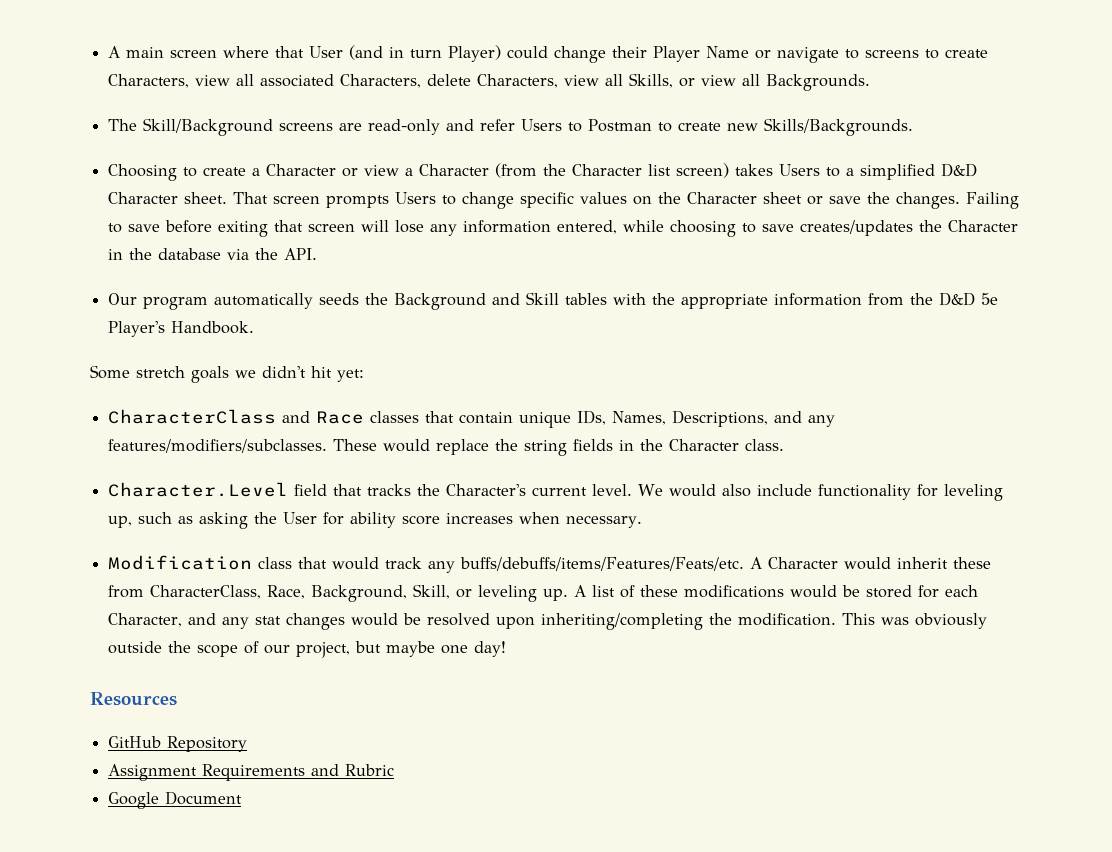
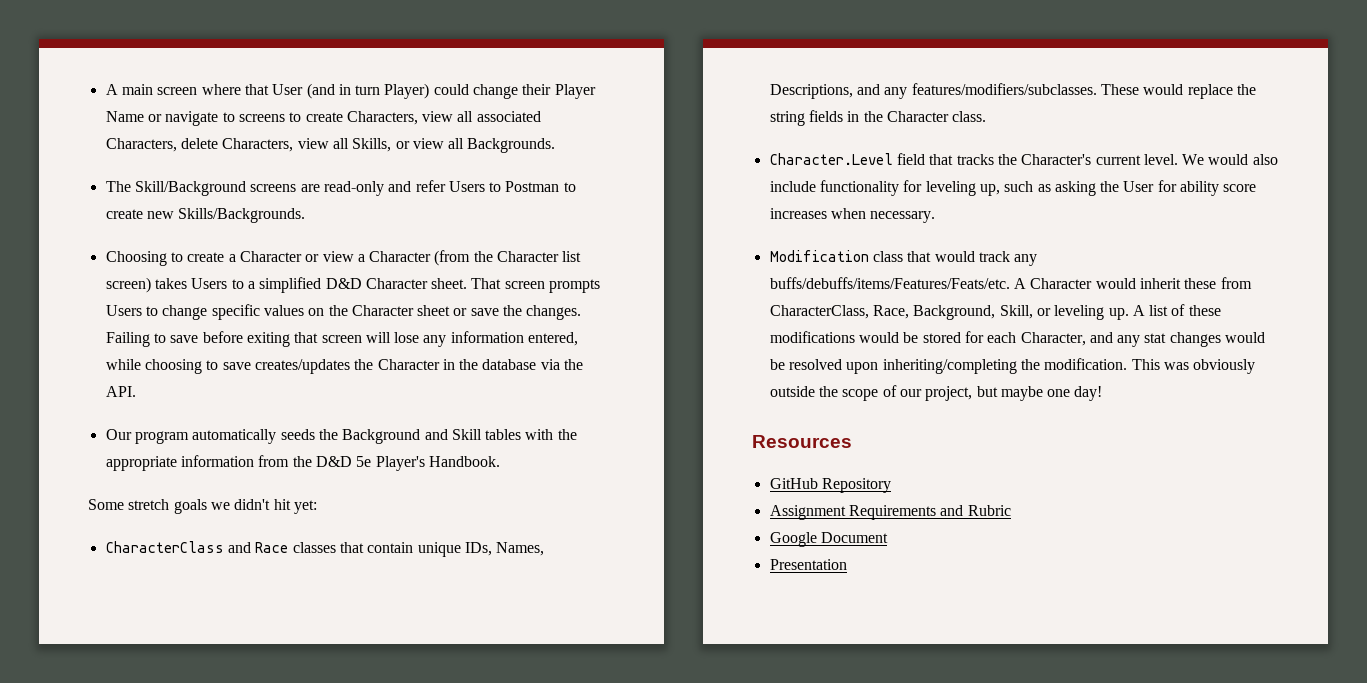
+ Presentation

